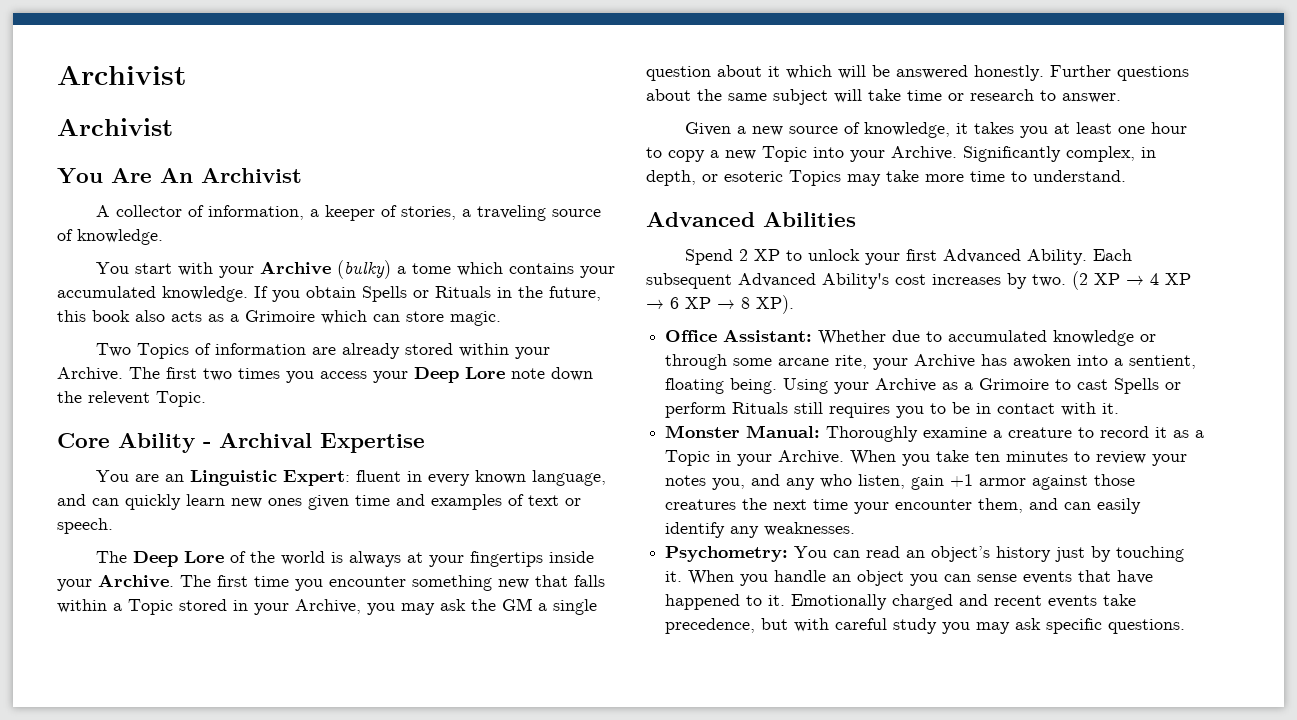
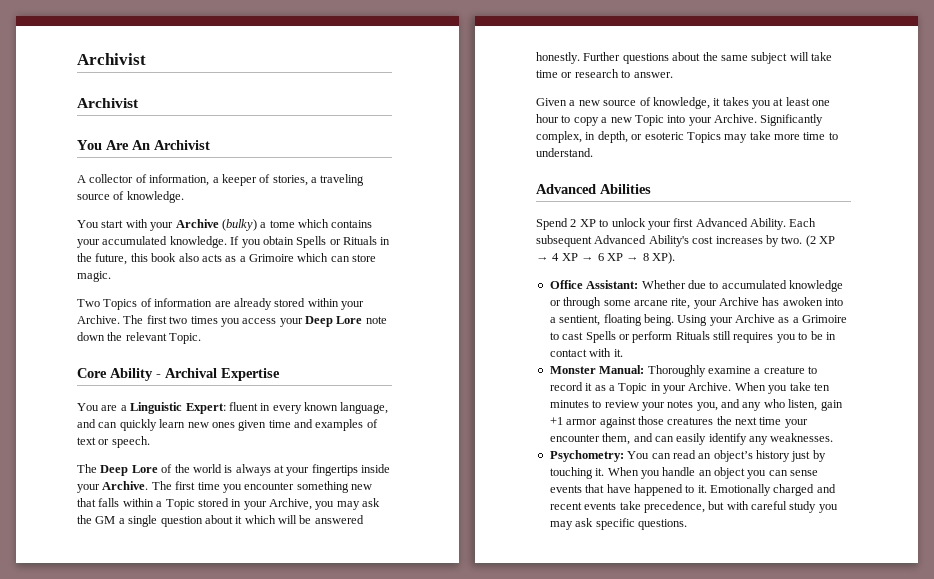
- The first two times you access your Deep Lore note down the relevent Topic.
+ The first two times you access your Deep Lore note down the relevant Topic.
- You are an Linguistic Expert: fluent in every known language, and can quickly learn new ones given time and examples of text or speech.
+ You are a Linguistic Expert: fluent in every known language, and can quickly learn new ones given time and examples of text or speech.

